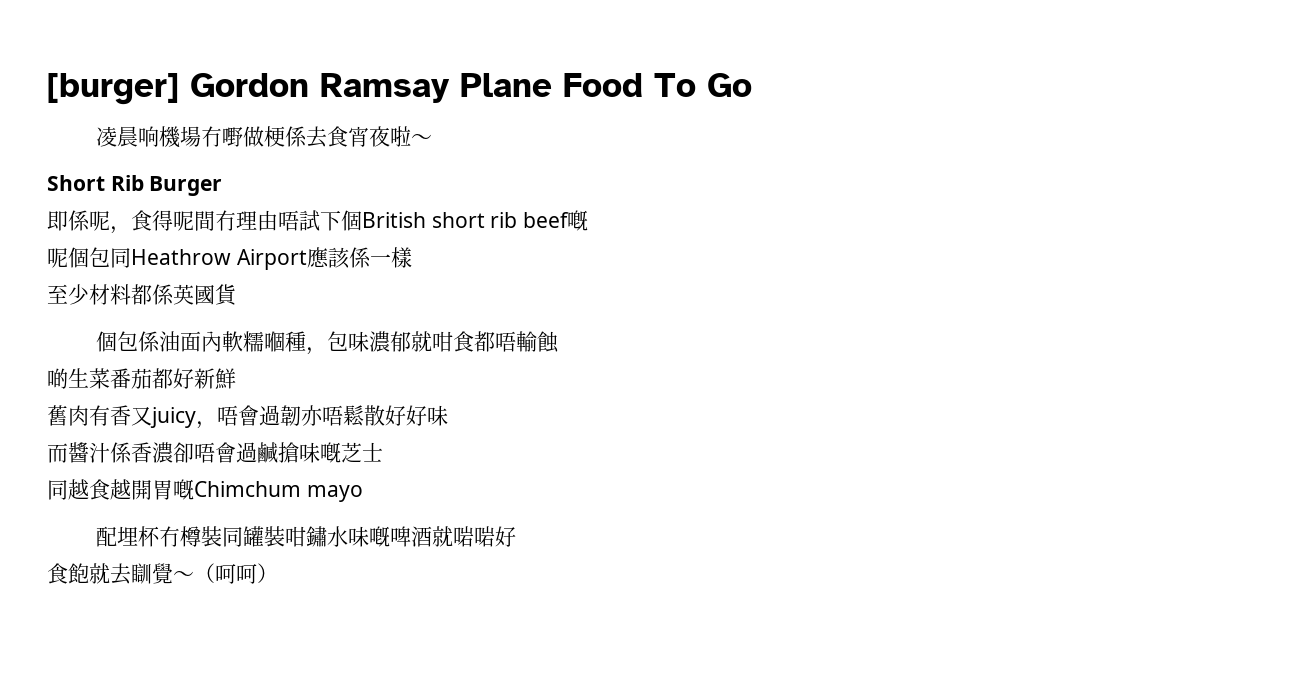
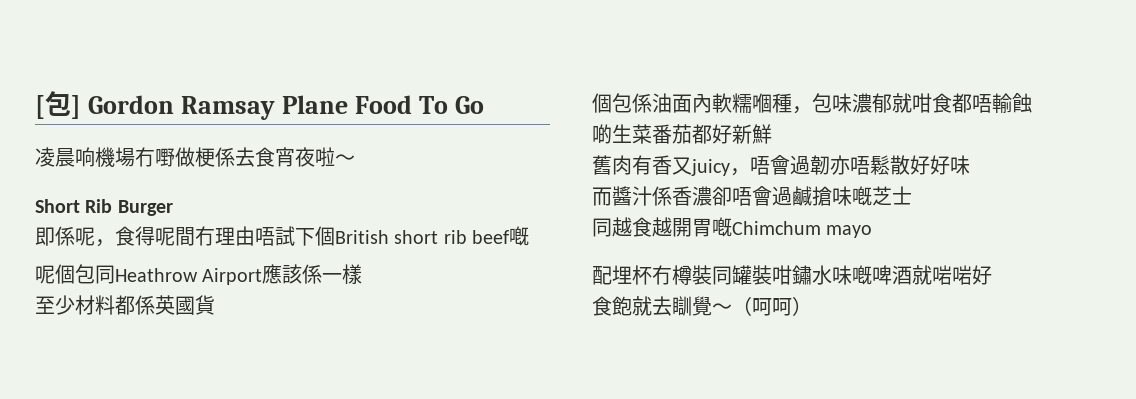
- [burger] Gordon Ramsay Plane Food To Go
+ [包] Gordon Ramsay Plane Food To Go

